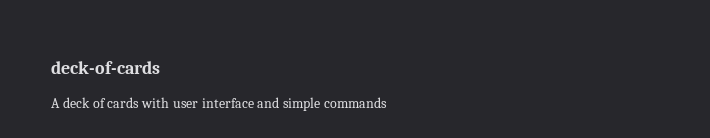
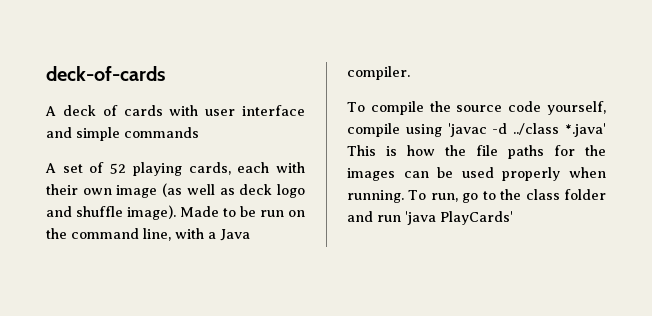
+ A set of 52 playing cards, each with their own image (as well as deck logo and shuffle image). Made to be run on the command line, with a Java compiler.
+ To compile the source code yourself, compile using 'javac -d ../class *.java' This is how the file paths for the images can be used properly when running. To run, go to the class folder and run 'java PlayCards'

